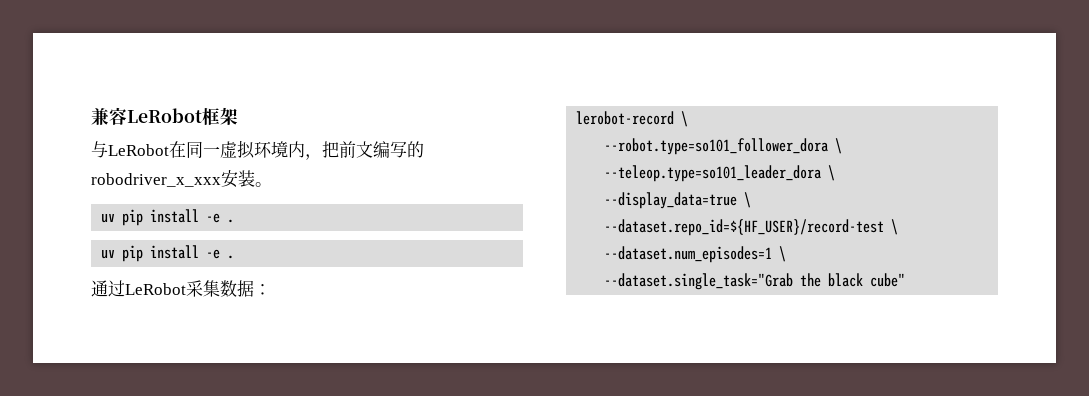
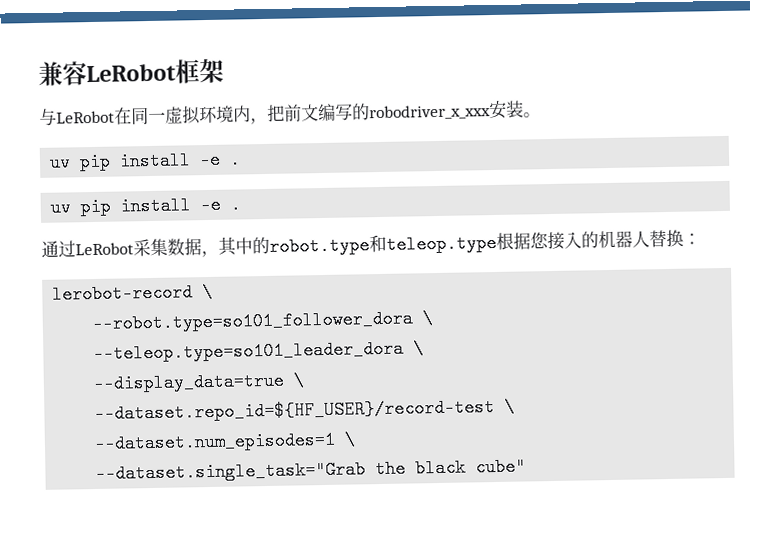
- 通过LeRobot采集数据：
+ 通过LeRobot采集数据，其中的robot.type和teleop.type根据您接入的机器人替换：

